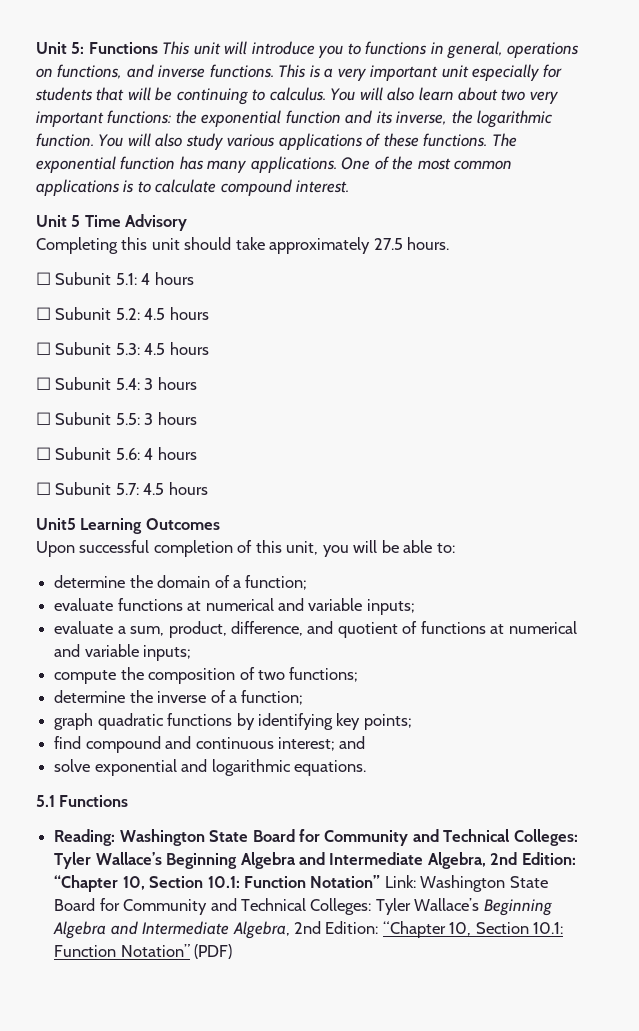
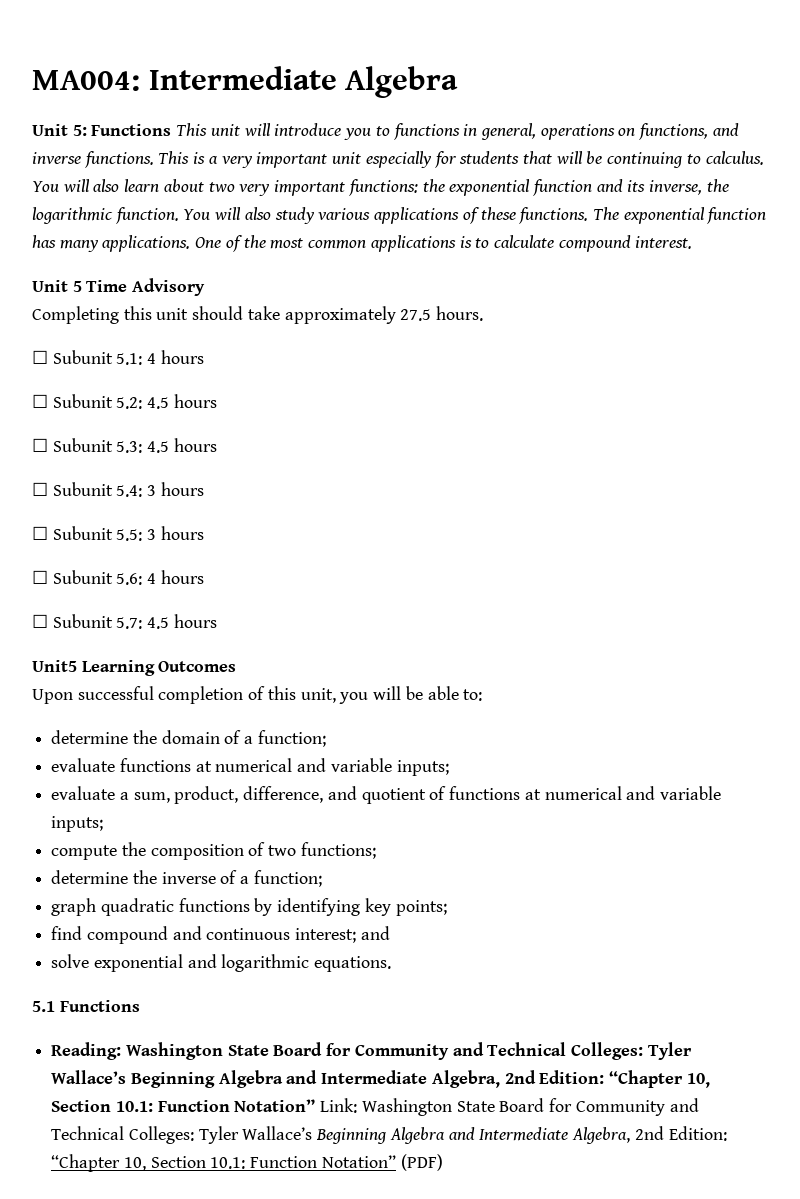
+ MA004: Intermediate Algebra

